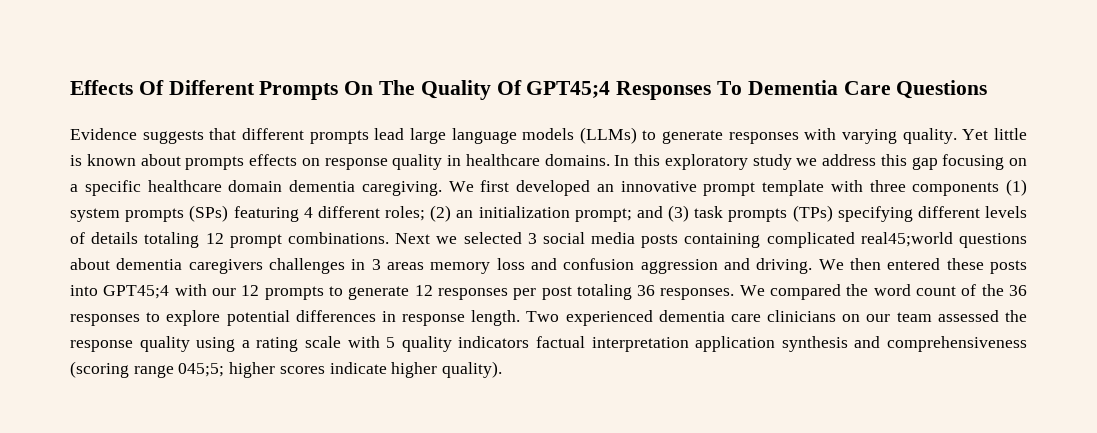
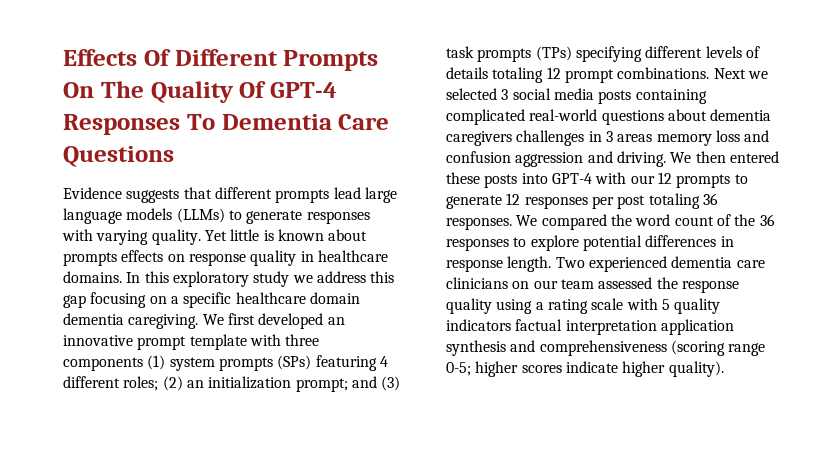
- Effects Of Different Prompts On The Quality Of GPT45;4 Responses To Dementia Care Questions
+ Effects Of Different Prompts On The Quality Of GPT-4 Responses To Dementia Care Questions
- Next we selected 3 social media posts containing complicated real45;world questions about dementia caregivers challenges in 3 areas memory loss and confusion aggression and driving.
+ Next we selected 3 social media posts containing complicated real-world questions about dementia caregivers challenges in 3 areas memory loss and confusion aggression and driving.
- We then entered these posts into GPT45;4 with our 12 prompts to generate 12 responses per post totaling 36 responses.
+ We then entered these posts into GPT-4 with our 12 prompts to generate 12 responses per post totaling 36 responses.
- Two experienced dementia care clinicians on our team assessed the response quality using a rating scale with 5 quality indicators factual interpretation application synthesis and comprehensiveness (scoring range 045;5; higher scores indicate higher quality).
+ Two experienced dementia care clinicians on our team assessed the response quality using a rating scale with 5 quality indicators factual interpretation application synthesis and comprehensiveness (scoring range 0-5; higher scores indicate higher quality).

